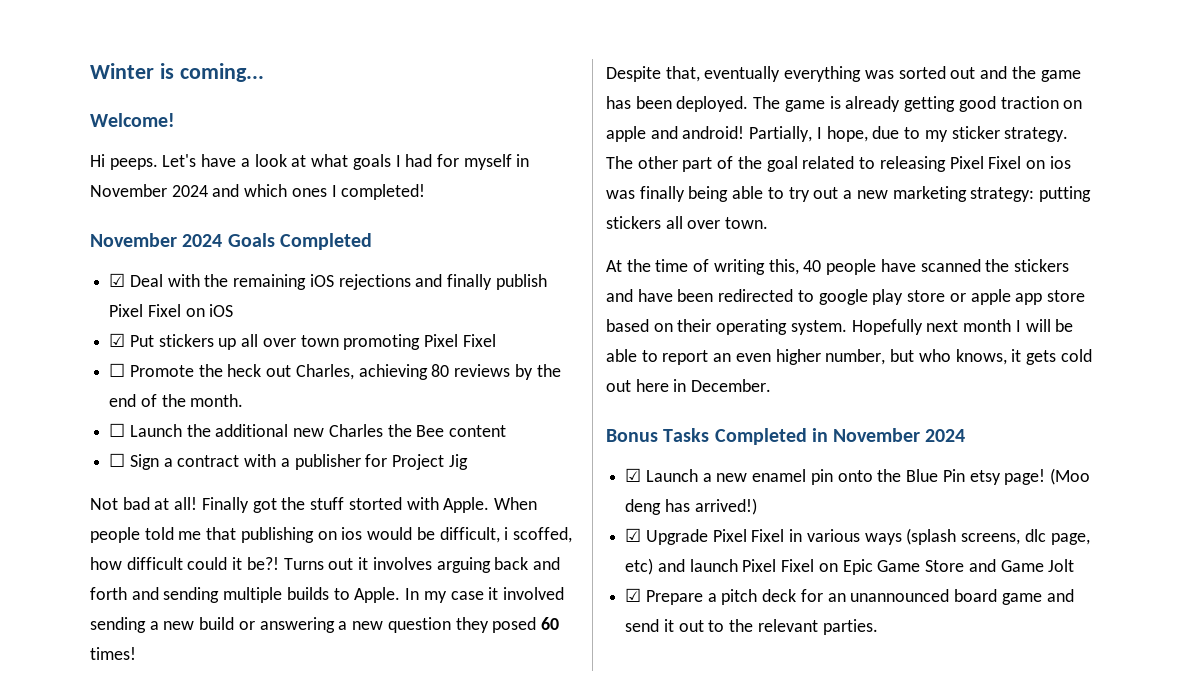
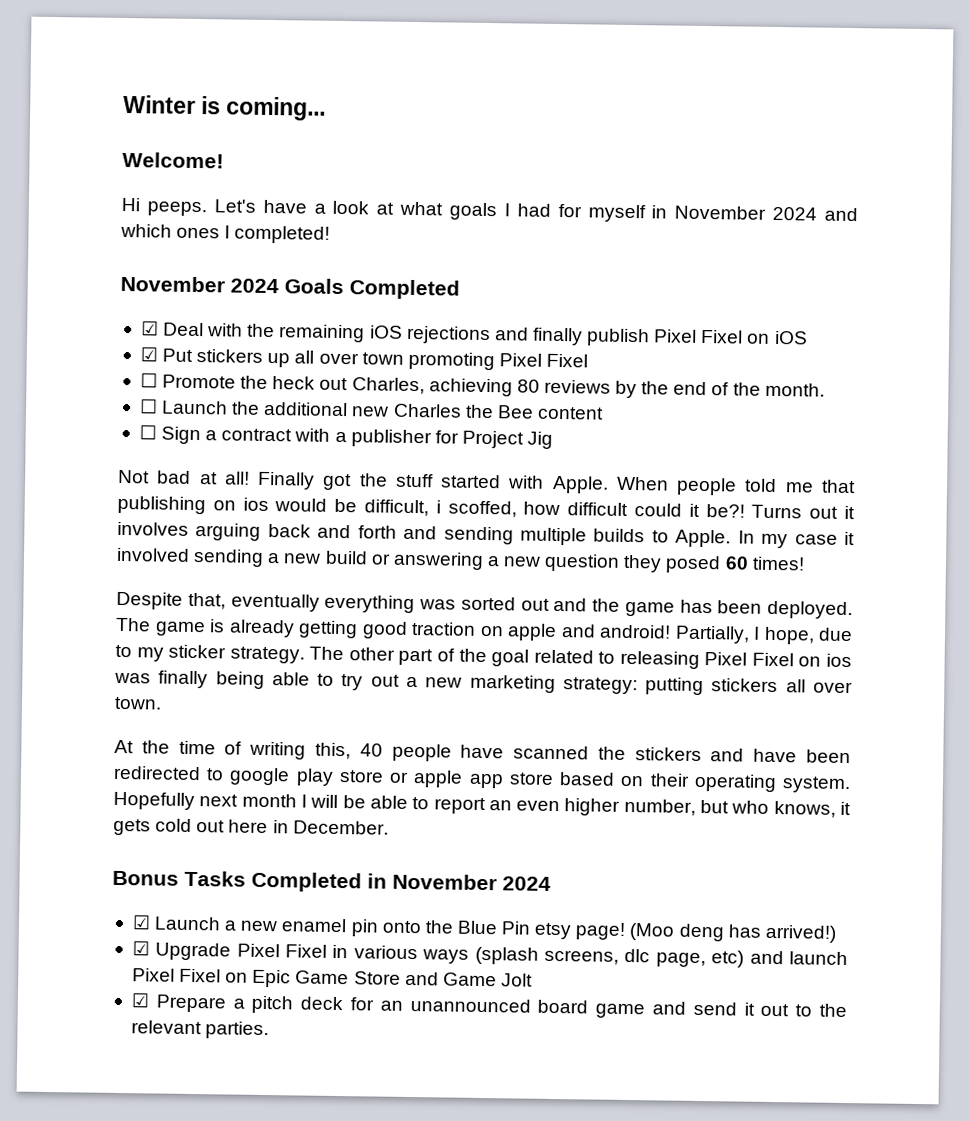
- Finally got the stuff storted with Apple.
+ Finally got the stuff started with Apple.

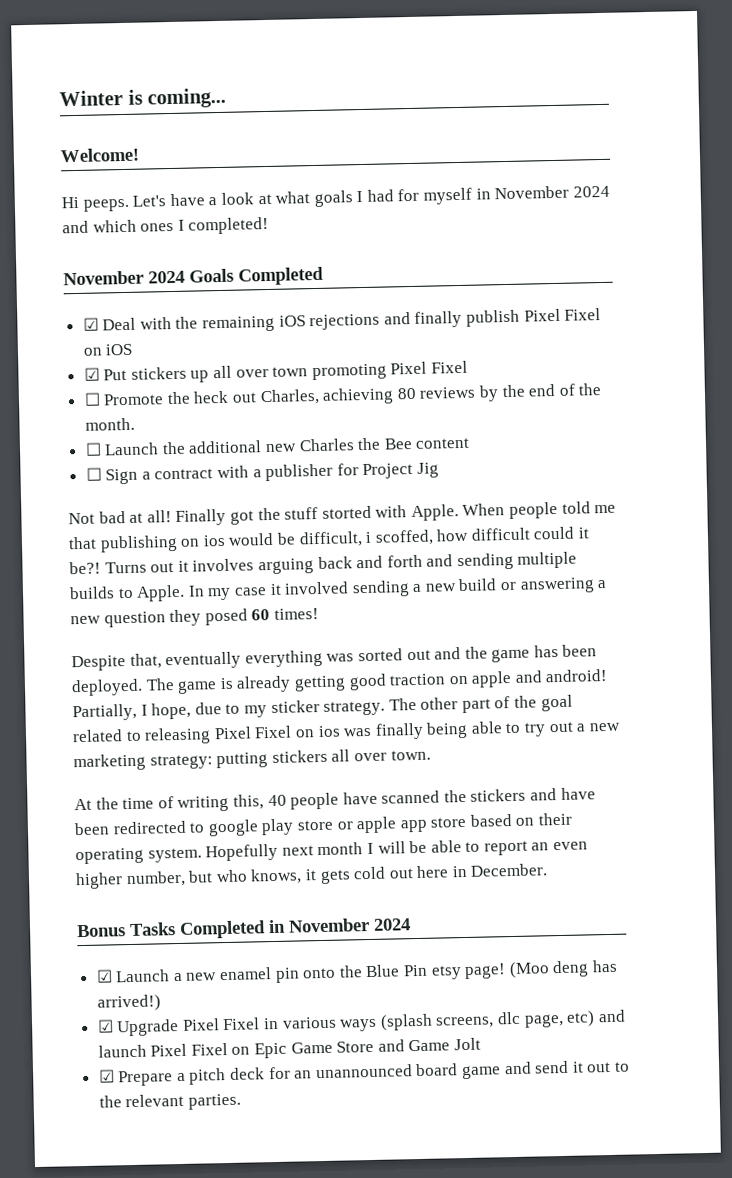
- Finally got the stuff started with Apple.
+ Finally got the stuff storted with Apple.

